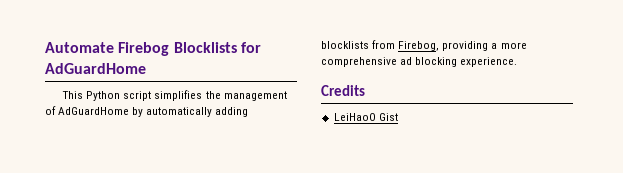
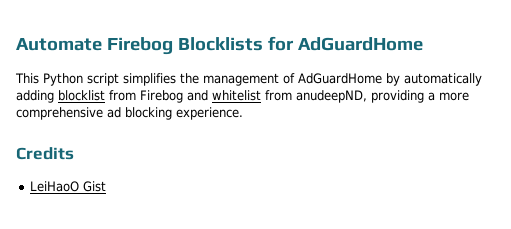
- This Python script simplifies the management of AdGuardHome by automatically adding blocklists from Firebog, providing a more comprehensive ad blocking experience.
+ This Python script simplifies the management of AdGuardHome by automatically adding blocklist from Firebog and whitelist from anudeepND, providing a more comprehensive ad blocking experience.

